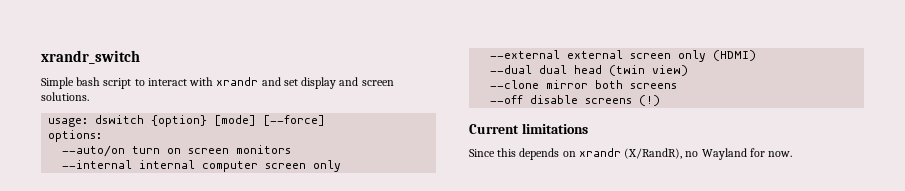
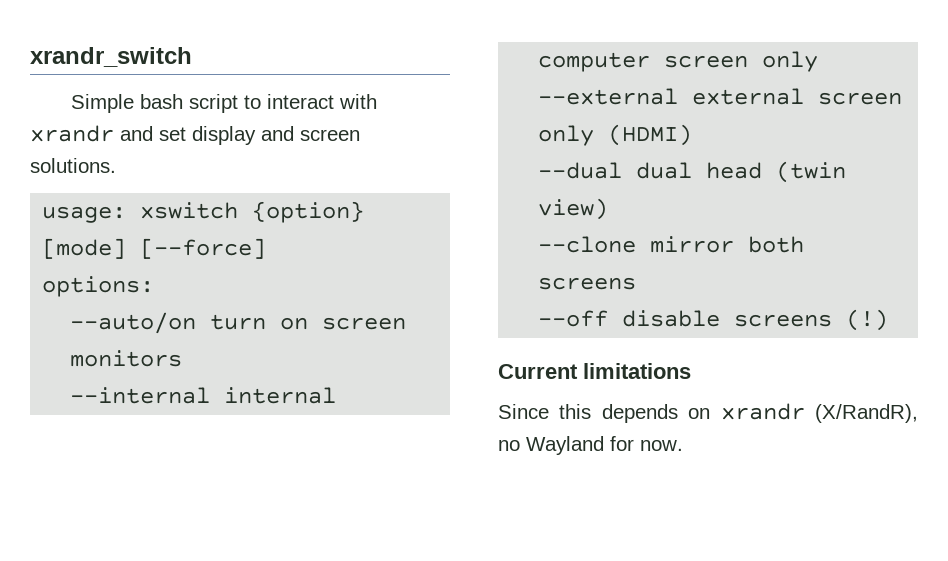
- usage: dswitch {option} [mode] [--force]
+ usage: xswitch {option} [mode] [--force]

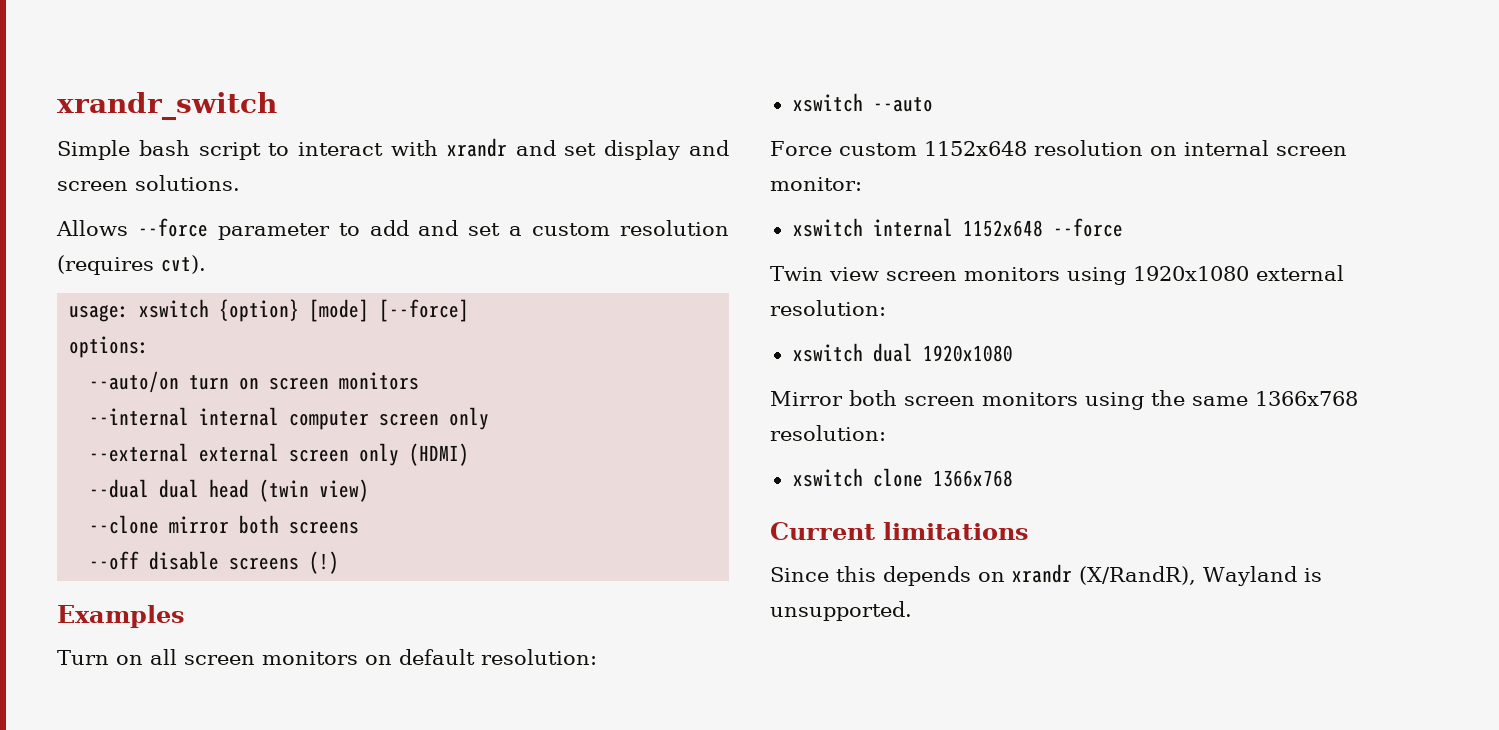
+ Allows --force parameter to add and set a custom resolution (requires cvt).
+ Examples
+ Turn on all screen monitors on default resolution:
+ xswitch --auto
+ Force custom 1152x648 resolution on internal screen monitor:
+ xswitch internal 1152x648 --force
+ Twin view screen monitors using 1920x1080 external resolution:
+ xswitch dual 1920x1080
+ Mirror both screen monitors using the same 1366x768 resolution:
+ xswitch clone 1366x768
- Since this depends on xrandr (X/RandR), no Wayland for now.
+ Since this depends on xrandr (X/RandR), Wayland is unsupported.

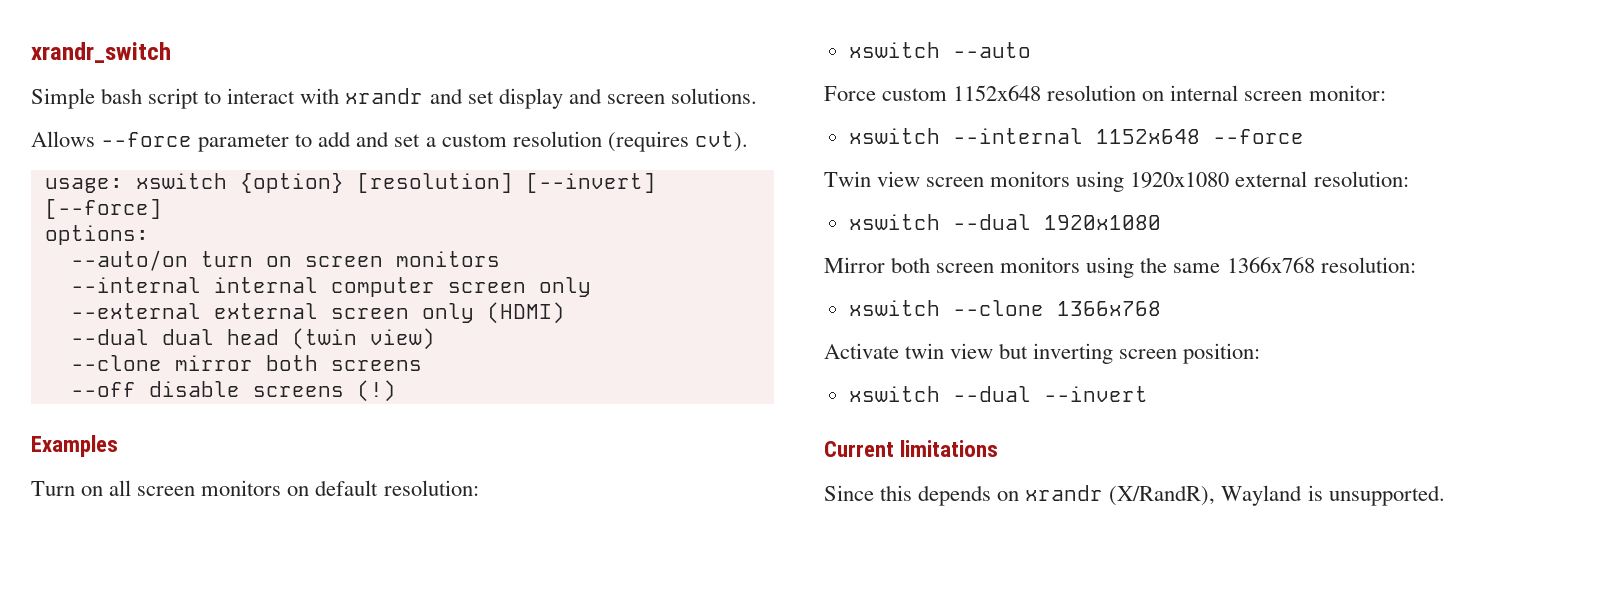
- usage: xswitch {option} [mode] [--force]
+ usage: xswitch {option} [resolution] [--invert] [--force]
- xswitch internal 1152x648 --force
+ xswitch --internal 1152x648 --force
- xswitch dual 1920x1080
+ xswitch --dual 1920x1080
- xswitch clone 1366x768
+ xswitch --clone 1366x768
+ Activate twin view but inverting screen position:
+ xswitch --dual --invert

